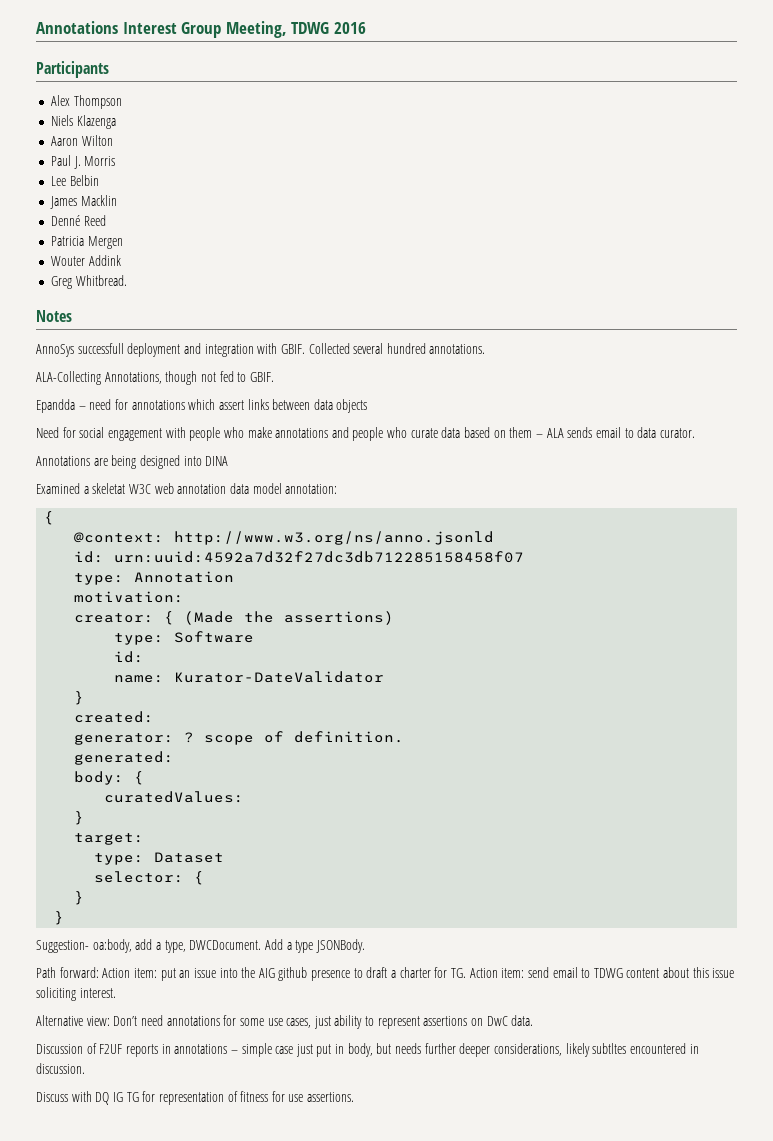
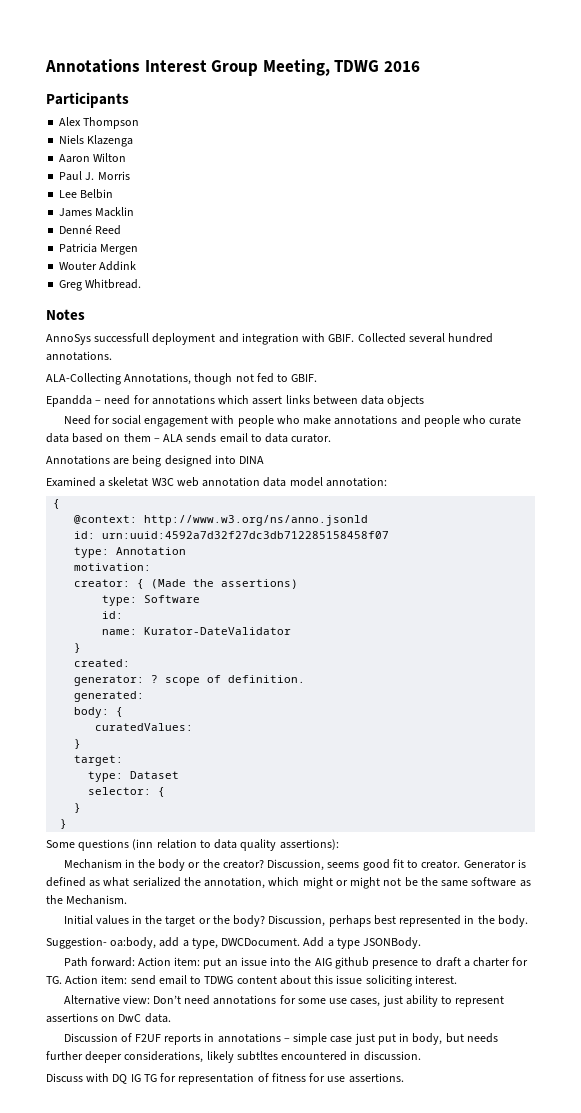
+ Some questions (inn relation to data quality assertions):
+ Mechanism in the body or the creator? Discussion, seems good fit to creator. Generator is defined as what serialized the annotation, which might or might not be the same software as the Mechanism.
+ Initial values in the target or the body? Discussion, perhaps best represented in the body.

